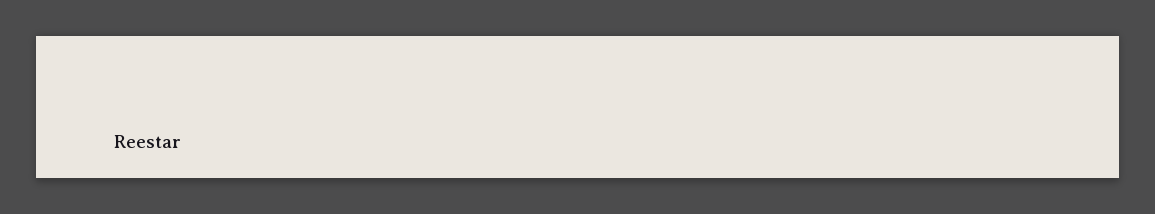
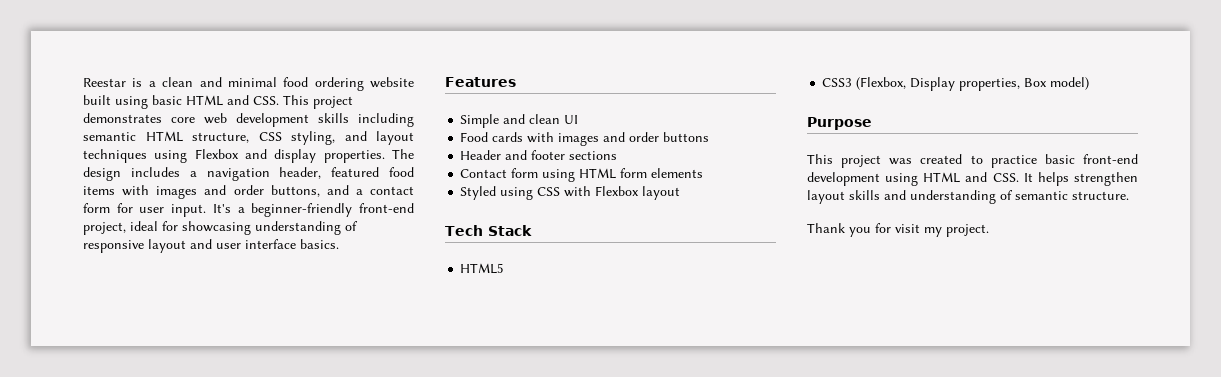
- Reestar
+ Reestar is a clean and minimal food ordering website built using basic HTML and CSS. This project demonstrates core web development skills including semantic HTML structure, CSS styling, and layout techniques using Flexbox and display properties. The design includes a navigation header, featured food items with images and order buttons, and a contact form for user input. It's a beginner-friendly front-end project, ideal for showcasing understanding of responsive layout and user interface basics.
+ Features
+ Simple and clean UI
+ Food cards with images and order buttons
+ Header and footer sections
+ Contact form using HTML form elements
+ Styled using CSS with Flexbox layout
+ Tech Stack
+ HTML5
+ CSS3 (Flexbox, Display properties, Box model)
+ Purpose
+ This project was created to practice basic front-end development using HTML and CSS. It helps strengthen layout skills and understanding of semantic structure.
+ Thank you for visit my project.

